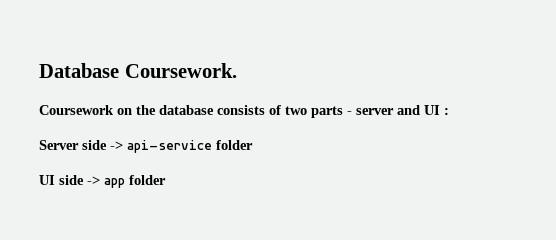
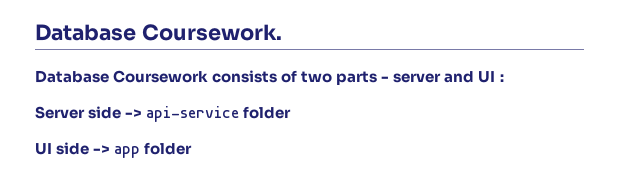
- Coursework on the database consists of two parts - server and UI :
+ Database Coursework consists of two parts - server and UI :

